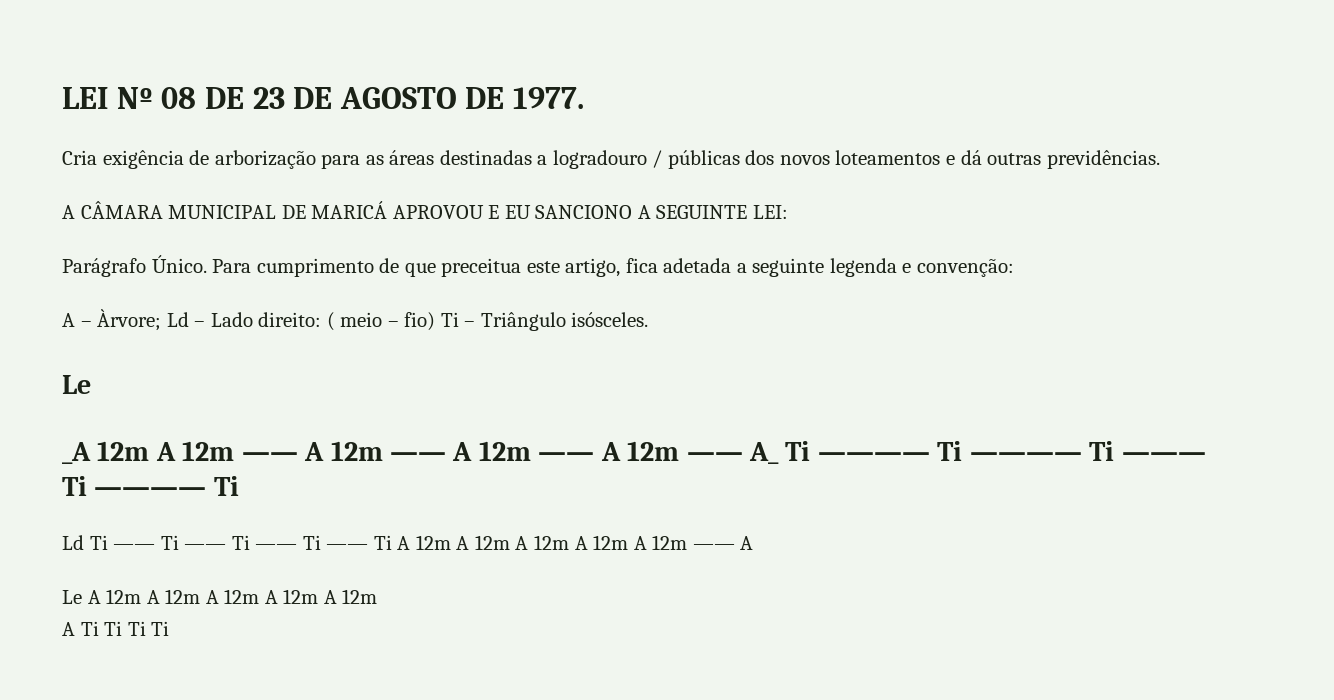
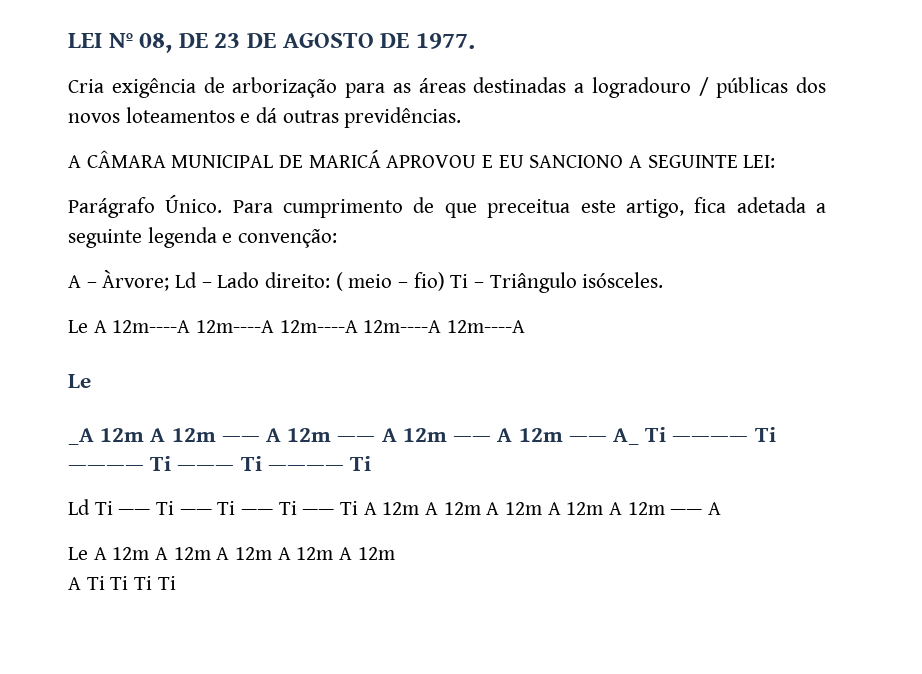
- LEI Nº 08 DE 23 DE AGOSTO DE 1977.
+ LEI Nº 08, DE 23 DE AGOSTO DE 1977.
+ Le A 12m----A 12m----A 12m----A 12m----A 12m----A

